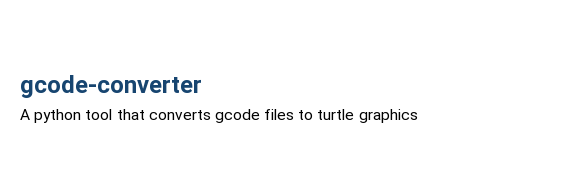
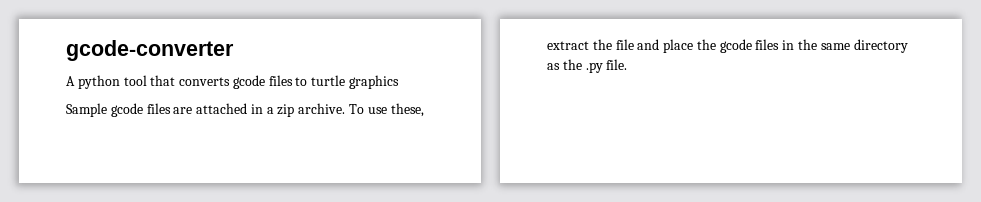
+ Sample gcode files are attached in a zip archive. To use these, extract the file and place the gcode files in the same directory as the .py file.

